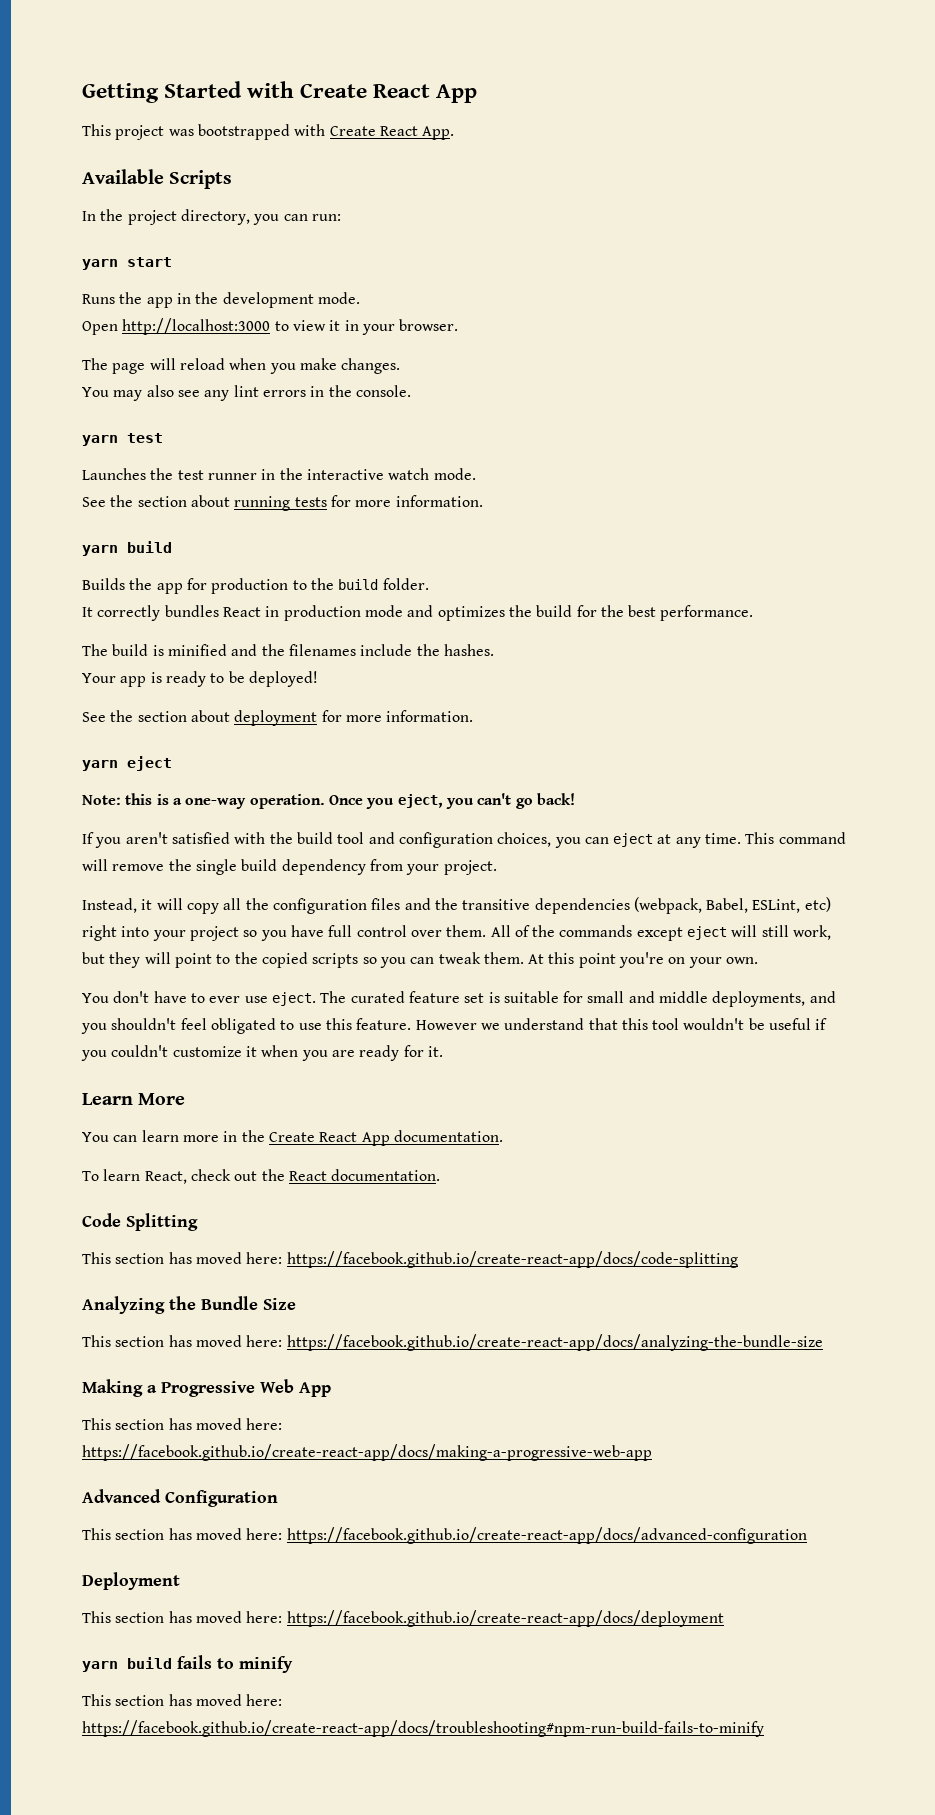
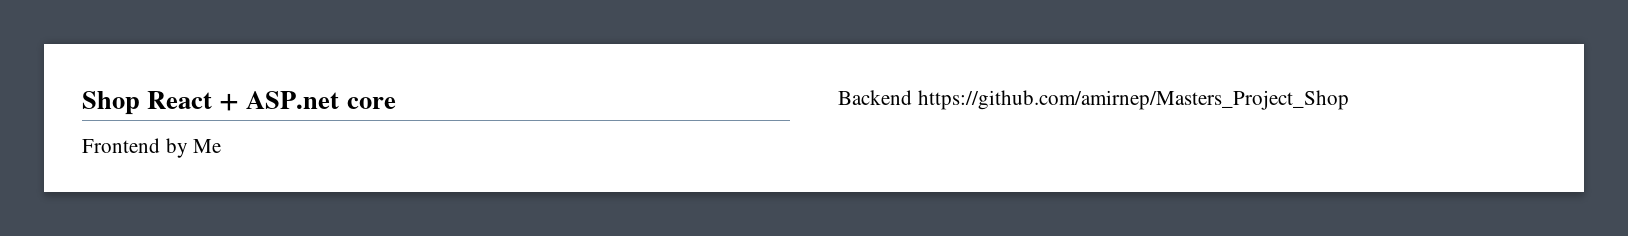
- Getting Started with Create React App
- This project was bootstrapped with Create React App.
- Available Scripts
- In the project directory, you can run:
- yarn start
- Runs the app in the development mode.
- Open http://localhost:3000 to view it in your browser.
- The page will reload when you make changes.
- You may also see any lint errors in the console.
- yarn test
- Launches the test runner in the interactive watch mode.
- See the section about running tests for more information.
- yarn build
- Builds the app for production to the build folder.
- It correctly bundles React in production mode and optimizes the build for the best performance.
- The build is minified and the filenames include the hashes.
- Your app is ready to be deployed!
- See the section about deployment for more information.
- yarn eject
- Note: this is a one-way operation. Once you eject, you can't go back!
- If you aren't satisfied with the build tool and configuration choices, you can eject at any time. This command will remove the single build dependency from your project.
- Instead, it will copy all the configuration files and the transitive dependencies (webpack, Babel, ESLint, etc) right into your project so you have full control over them. All of the commands except eject will still work, but they will point to the copied scripts so you can tweak them. At this point you're on your own.
- You don't have to ever use eject. The curated feature set is suitable for small and middle deployments, and you shouldn't feel obligated to use this feature. However we understand that this tool wouldn't be useful if you couldn't customize it when you are ready for it.
- Learn More
- You can learn more in the Create React App documentation.
- To learn React, check out the React documentation.
- Code Splitting
- This section has moved here: https://facebook.github.io/create-react-app/docs/code-splitting
- Analyzing the Bundle Size
- This section has moved here: https://facebook.github.io/create-react-app/docs/analyzing-the-bundle-size
- Making a Progressive Web App
- This section has moved here: https://facebook.github.io/create-react-app/docs/making-a-progressive-web-app
- Advanced Configuration
- This section has moved here: https://facebook.github.io/create-react-app/docs/advanced-configuration
- Deployment
- This section has moved here: https://facebook.github.io/create-react-app/docs/deployment
- yarn build fails to minify
- This section has moved here: https://facebook.github.io/create-react-app/docs/troubleshooting#npm-run-build-fails-to-minify
+ Shop React + ASP.net core
+ Frontend by Me
+ Backend https://github.com/amirnep/Masters_Project_Shop

